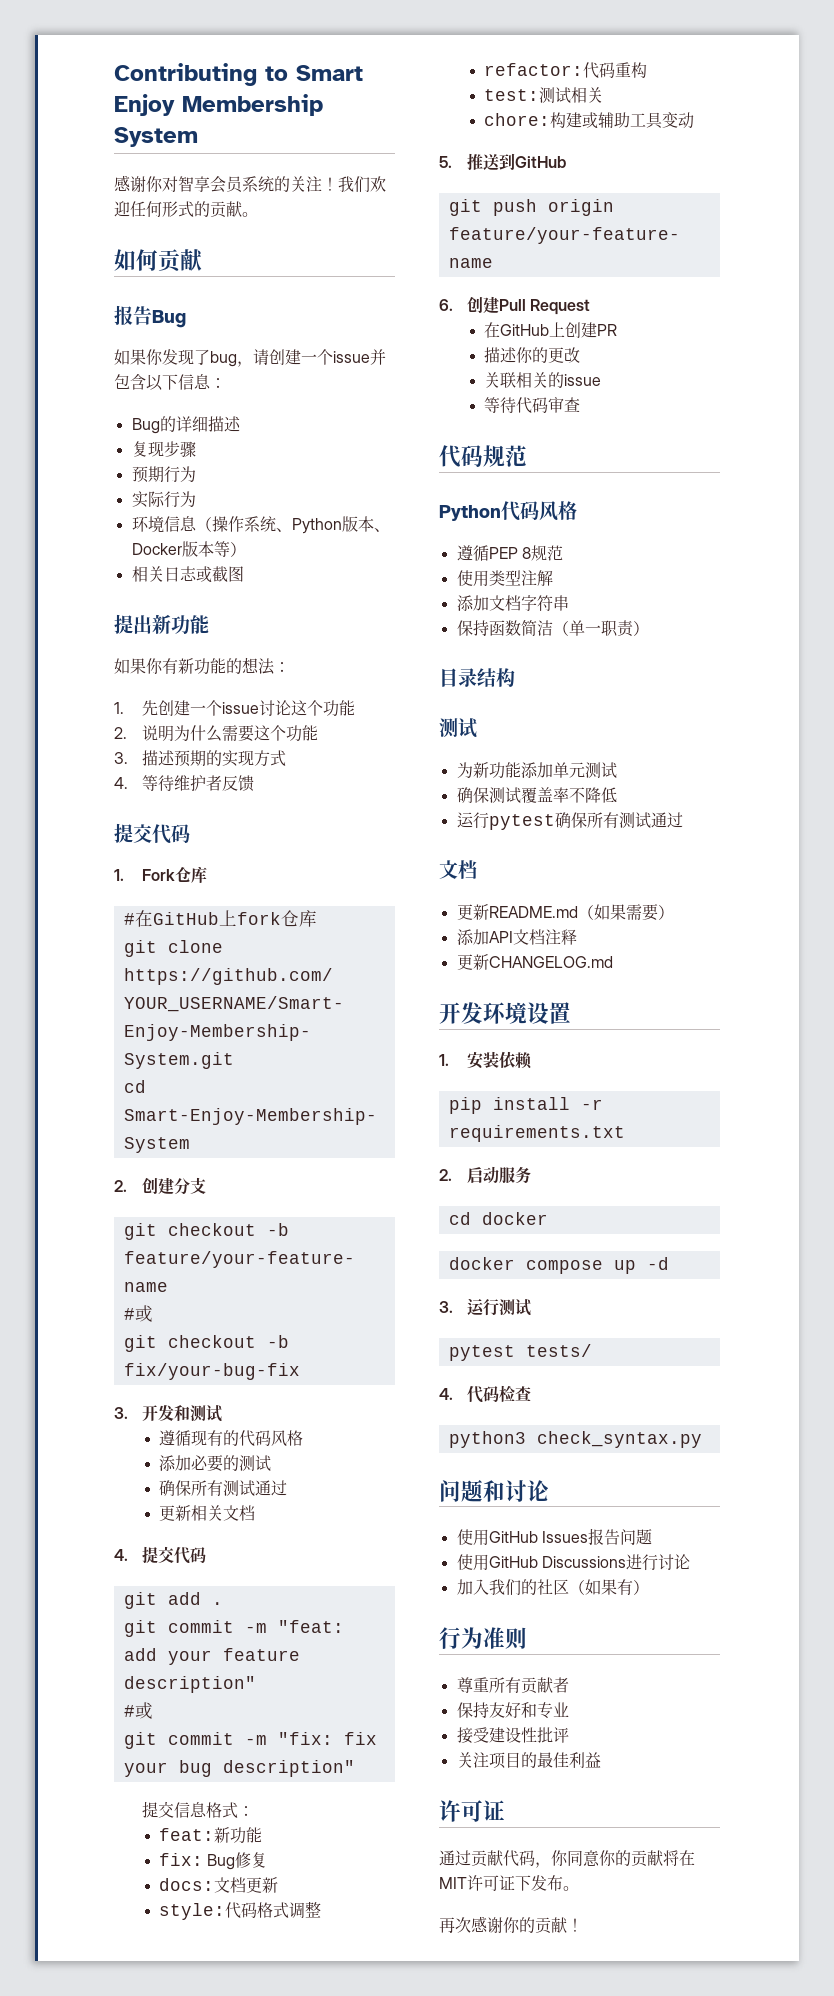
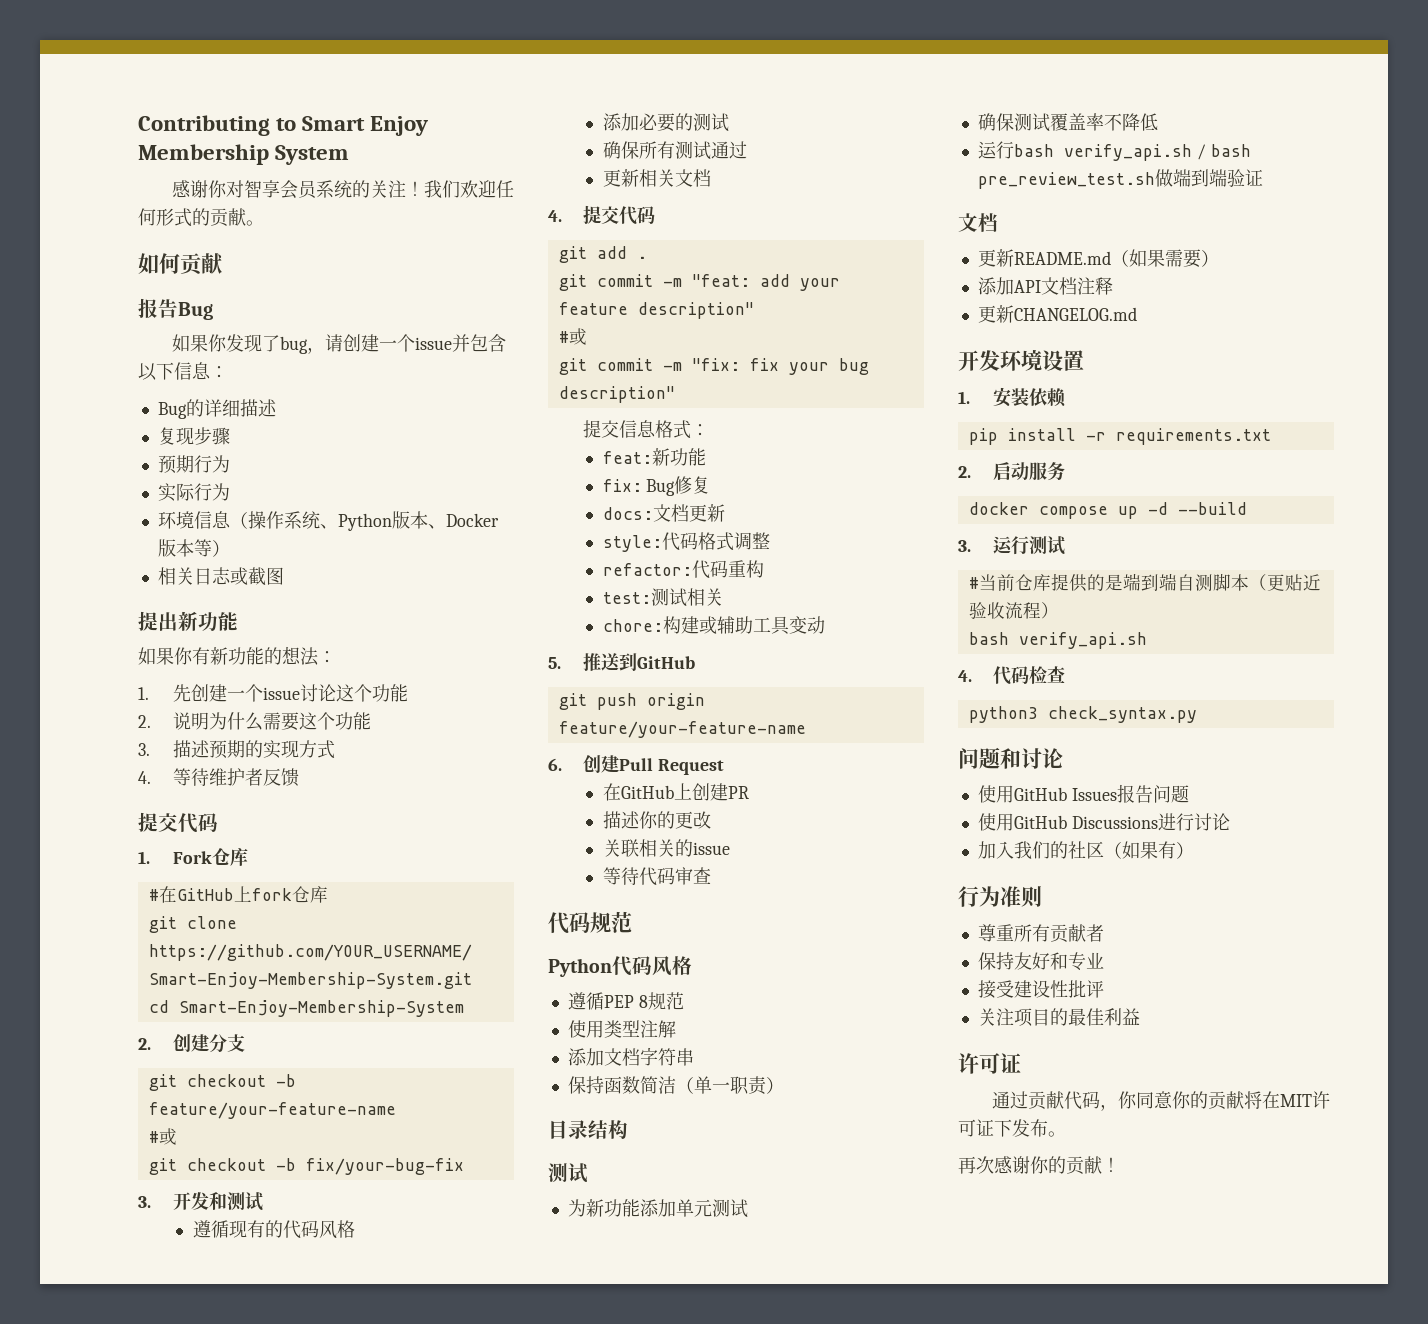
- 运行pytest确保所有测试通过
+ 运行bash verify_api.sh / bash pre_review_test.sh做端到端验证
- cd docker
- docker compose up -d
+ docker compose up -d --build
- pytest tests/
+ #当前仓库提供的是端到端自测脚本（更贴近验收流程）
+ bash verify_api.sh

